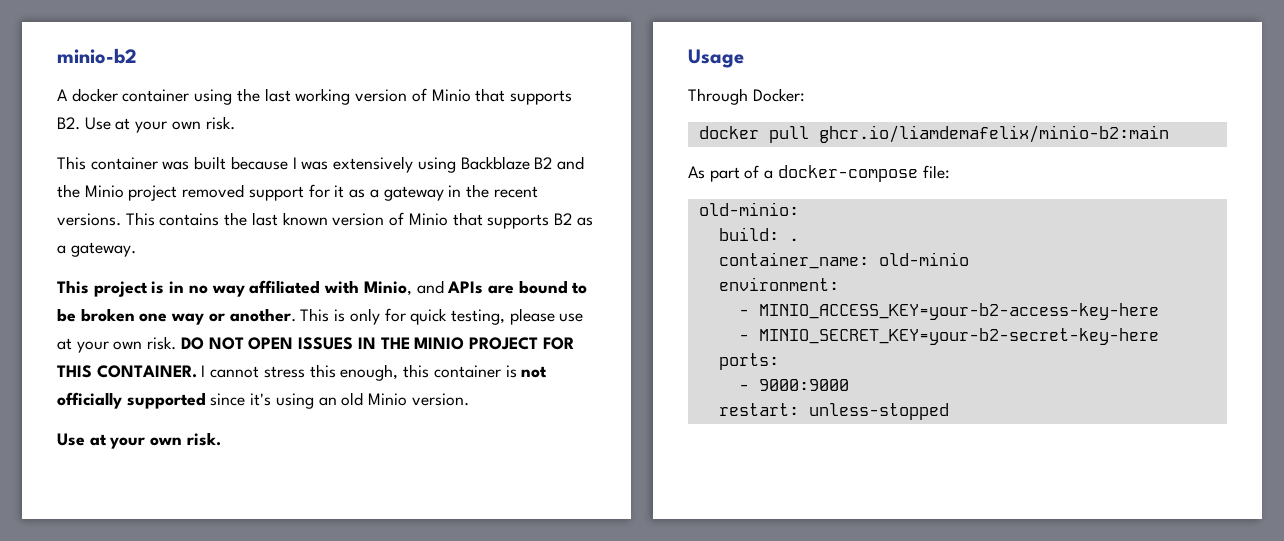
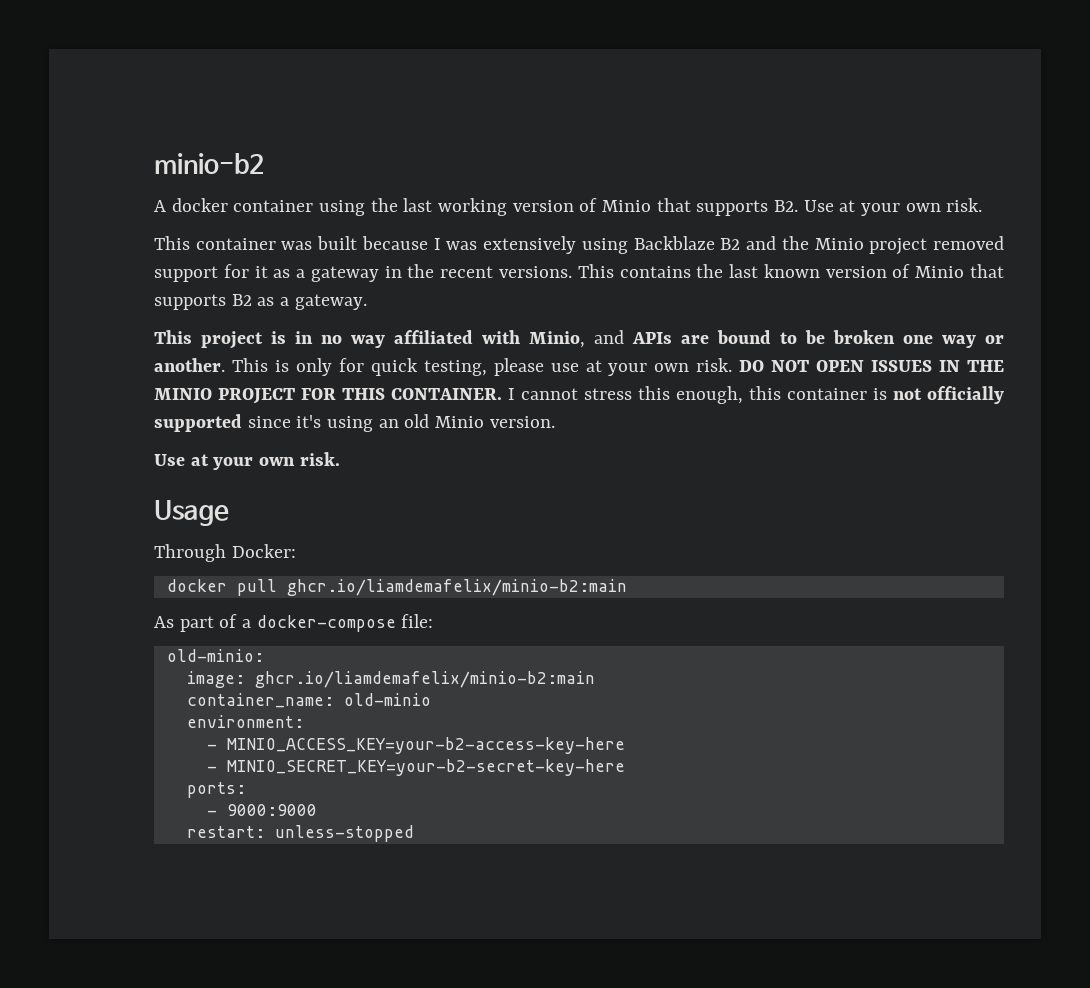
- build: .
+ image: ghcr.io/liamdemafelix/minio-b2:main

